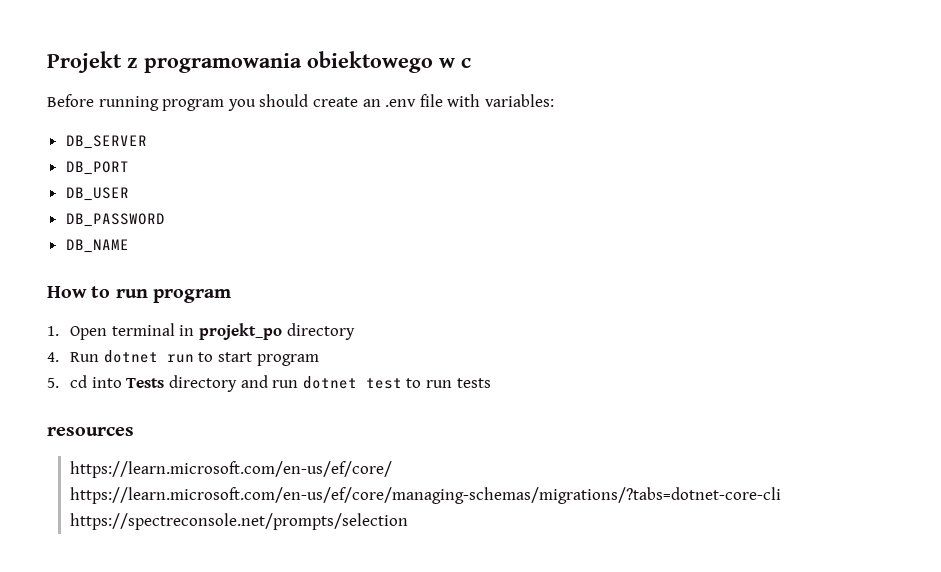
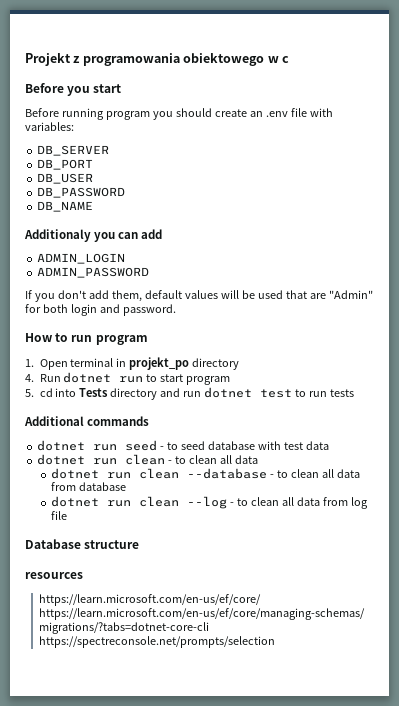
+ Before you start
+ Additionaly you can add
+ ADMIN_LOGIN
+ ADMIN_PASSWORD
+ If you don't add them, default values will be used that are "Admin" for both login and password.
+ Additional commands
+ dotnet run seed - to seed database with test data
+ dotnet run clean - to clean all data
+ dotnet run clean --database - to clean all data from database
+ dotnet run clean --log - to clean all data from log file
+ Database structure

